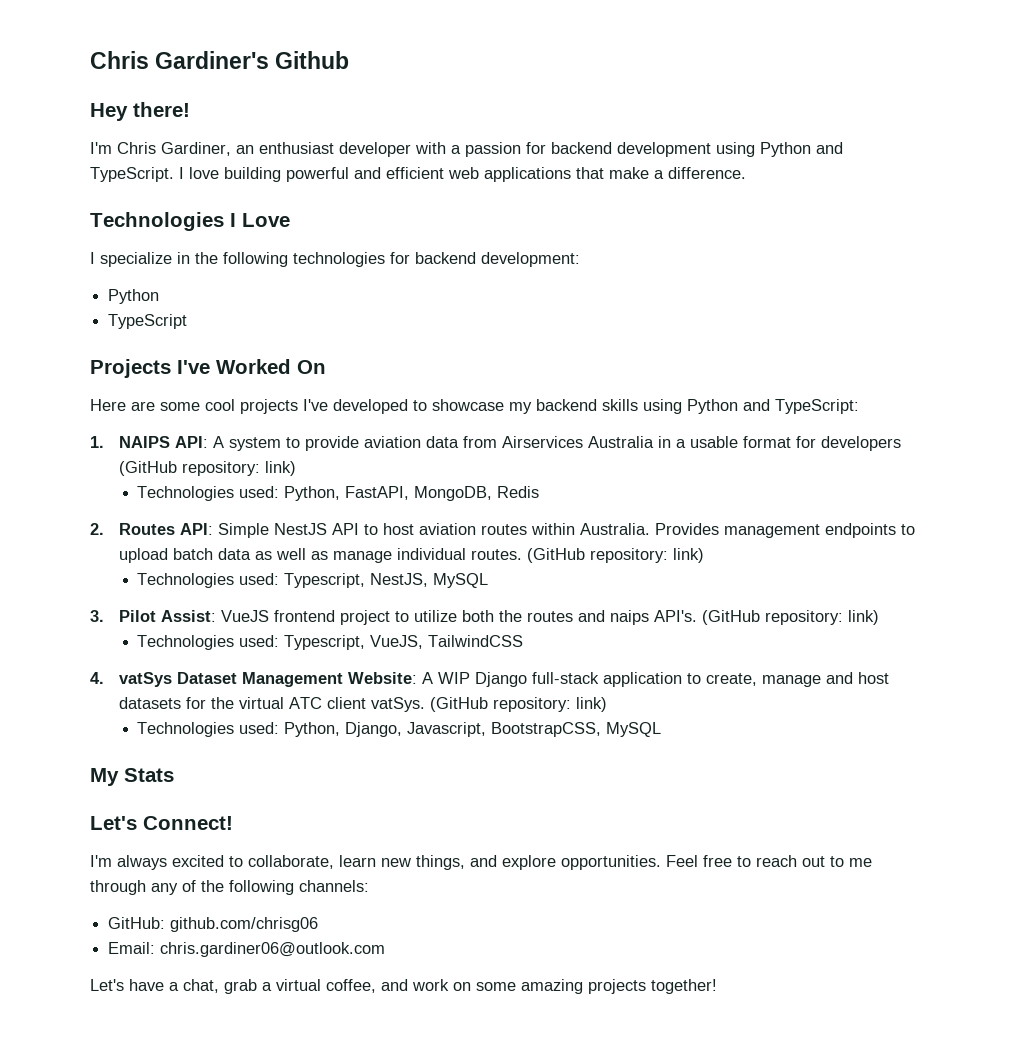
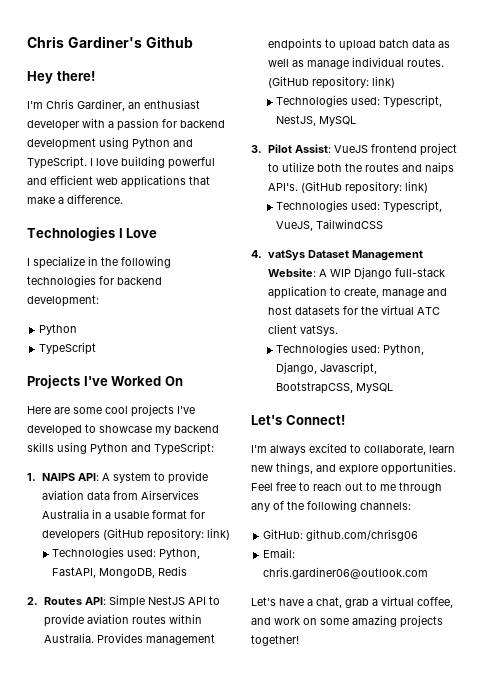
- 2. Routes API: Simple NestJS API to host aviation routes within Australia.
+ 2. Routes API: Simple NestJS API to provide aviation routes within Australia.
- 4. vatSys Dataset Management Website: A WIP Django full-stack application to create, manage and host datasets for the virtual ATC client vatSys. (GitHub repository: link)
+ 4. vatSys Dataset Management Website: A WIP Django full-stack application to create, manage and host datasets for the virtual ATC client vatSys.
- My Stats

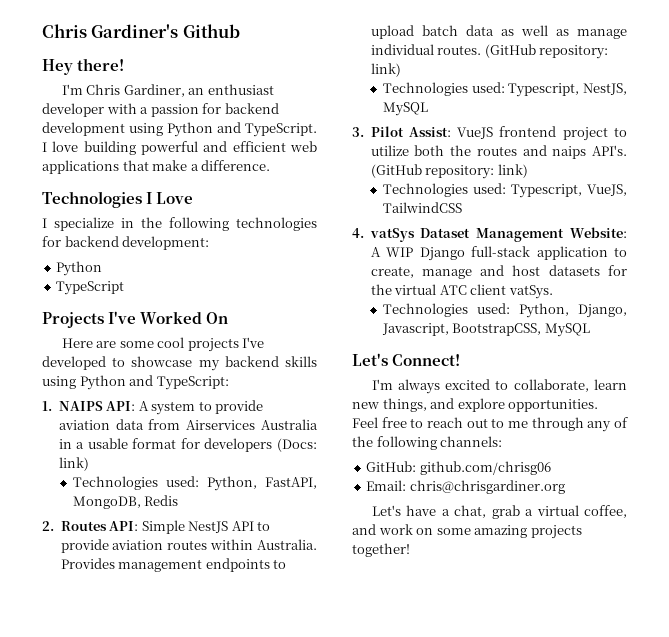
- 1. NAIPS API: A system to provide aviation data from Airservices Australia in a usable format for developers (GitHub repository: link)
+ 1. NAIPS API: A system to provide aviation data from Airservices Australia in a usable format for developers (Docs: link)
- Email: chris.gardiner06@outlook.com
+ Email: chris@chrisgardiner.org

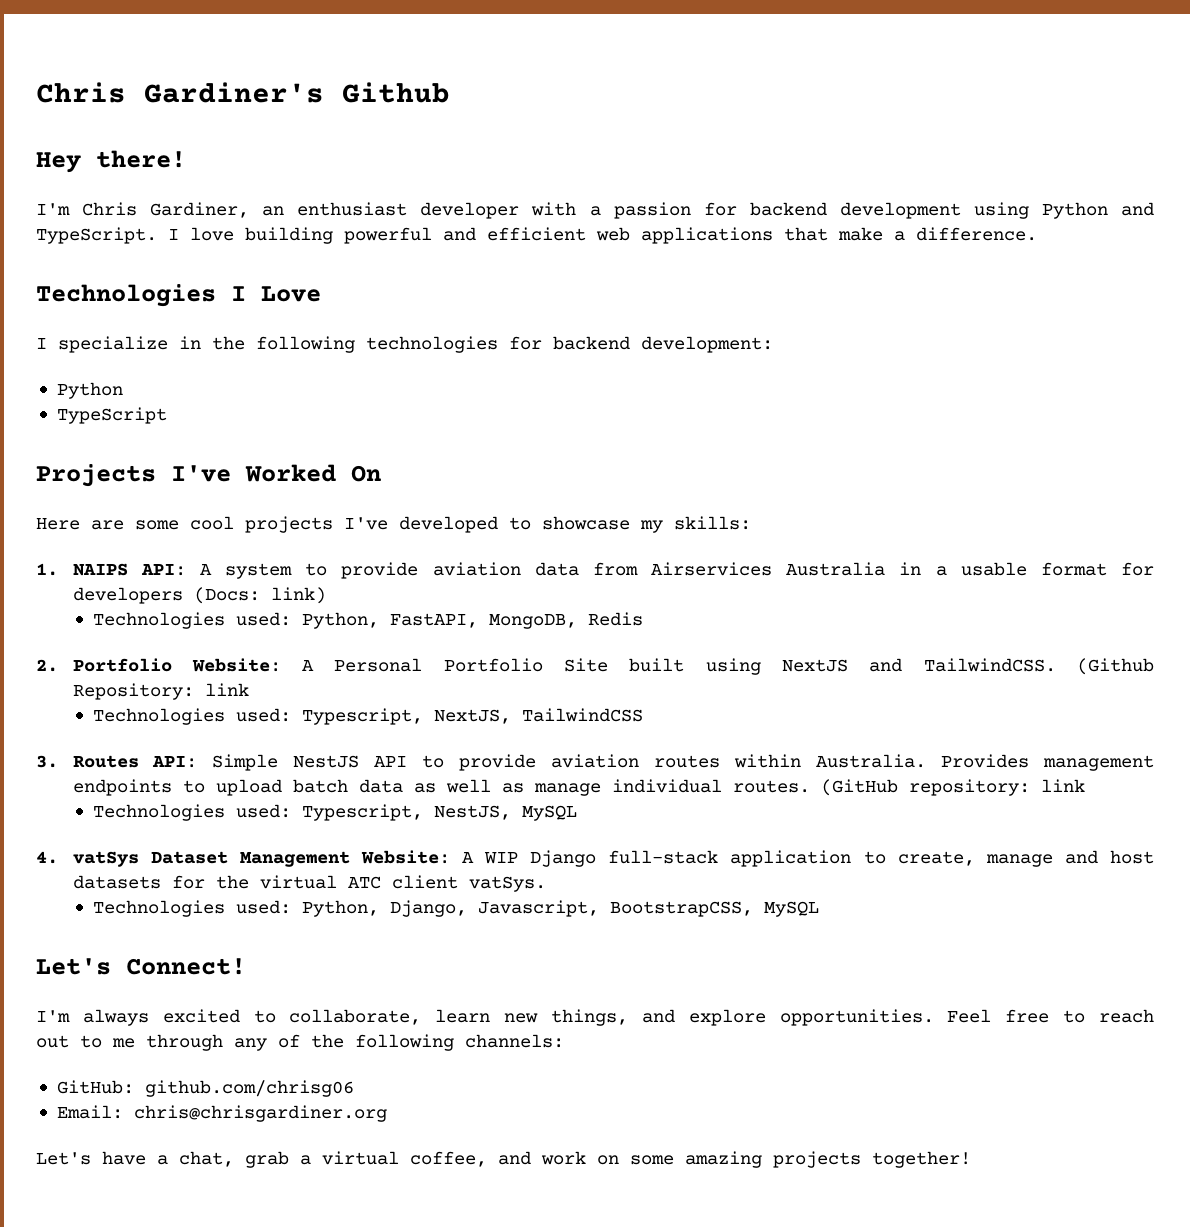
- Here are some cool projects I've developed to showcase my backend skills using Python and TypeScript:
+ Here are some cool projects I've developed to showcase my skills:
- 2. Routes API: Simple NestJS API to provide aviation routes within Australia.
+ 2. Portfolio Website: A Personal Portfolio Site built using NextJS and TailwindCSS. (Github Repository: link
+ Technologies used: Typescript, NextJS, TailwindCSS
+ 3. Routes API: Simple NestJS API to provide aviation routes within Australia.
- Provides management endpoints to upload batch data as well as manage individual routes. (GitHub repository: link)
+ Provides management endpoints to upload batch data as well as manage individual routes. (GitHub repository: link
- 3. Pilot Assist: VueJS frontend project to utilize both the routes and naips API's. (GitHub repository: link)
- Technologies used: Typescript, VueJS, TailwindCSS

